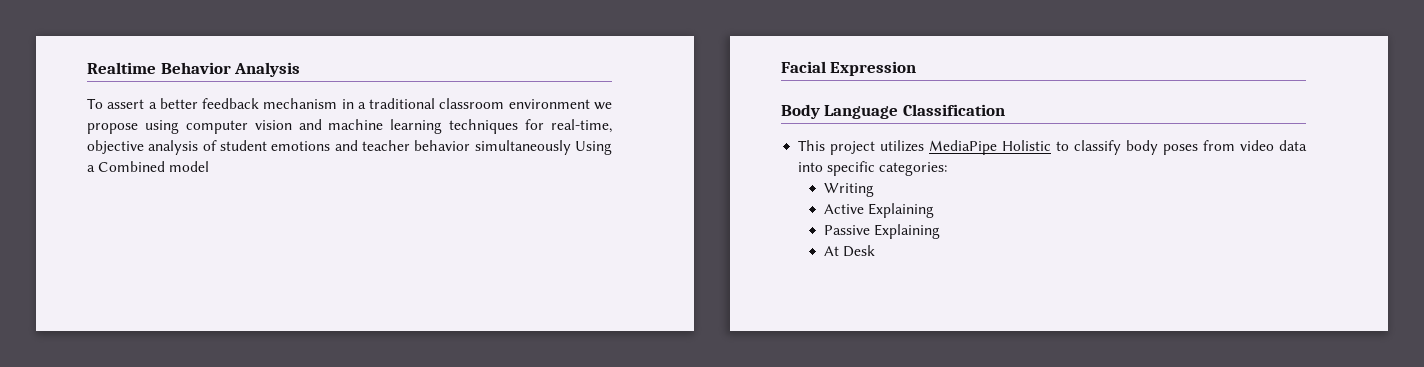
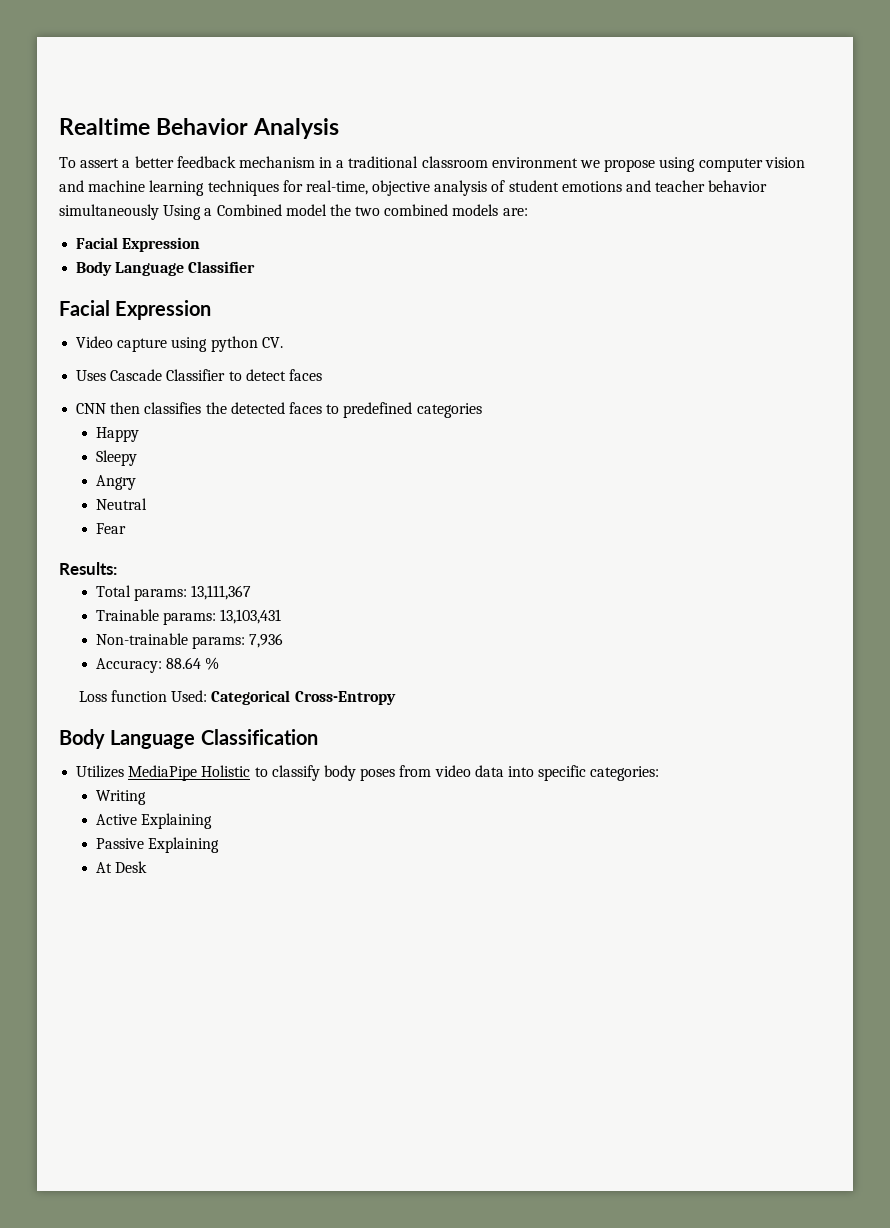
- To assert a better feedback mechanism in a traditional classroom environment we propose using computer vision and machine learning techniques for real-time, objective analysis of student emotions and teacher behavior simultaneously Using a Combined model
+ To assert a better feedback mechanism in a traditional classroom environment we propose using computer vision and machine learning techniques for real-time, objective analysis of student emotions and teacher behavior simultaneously Using a Combined model the two combined models are:
  Facial Expression
+ Body Language Classifier
+ Facial Expression
+ Video capture using python CV.
+ Uses Cascade Classifier to detect faces
+ CNN then classifies the detected faces to predefined categories
+ Happy
+ Sleepy
+ Angry
+ Neutral
+ Fear
+ Results:
+ Total params: 13,111,367
+ Trainable params: 13,103,431
+ Non-trainable params: 7,936
+ Accuracy: 88.64 %
+ Loss function Used: Categorical Cross-Entropy
- This project utilizes MediaPipe Holistic to classify body poses from video data into specific categories:
+ Utilizes MediaPipe Holistic to classify body poses from video data into specific categories:

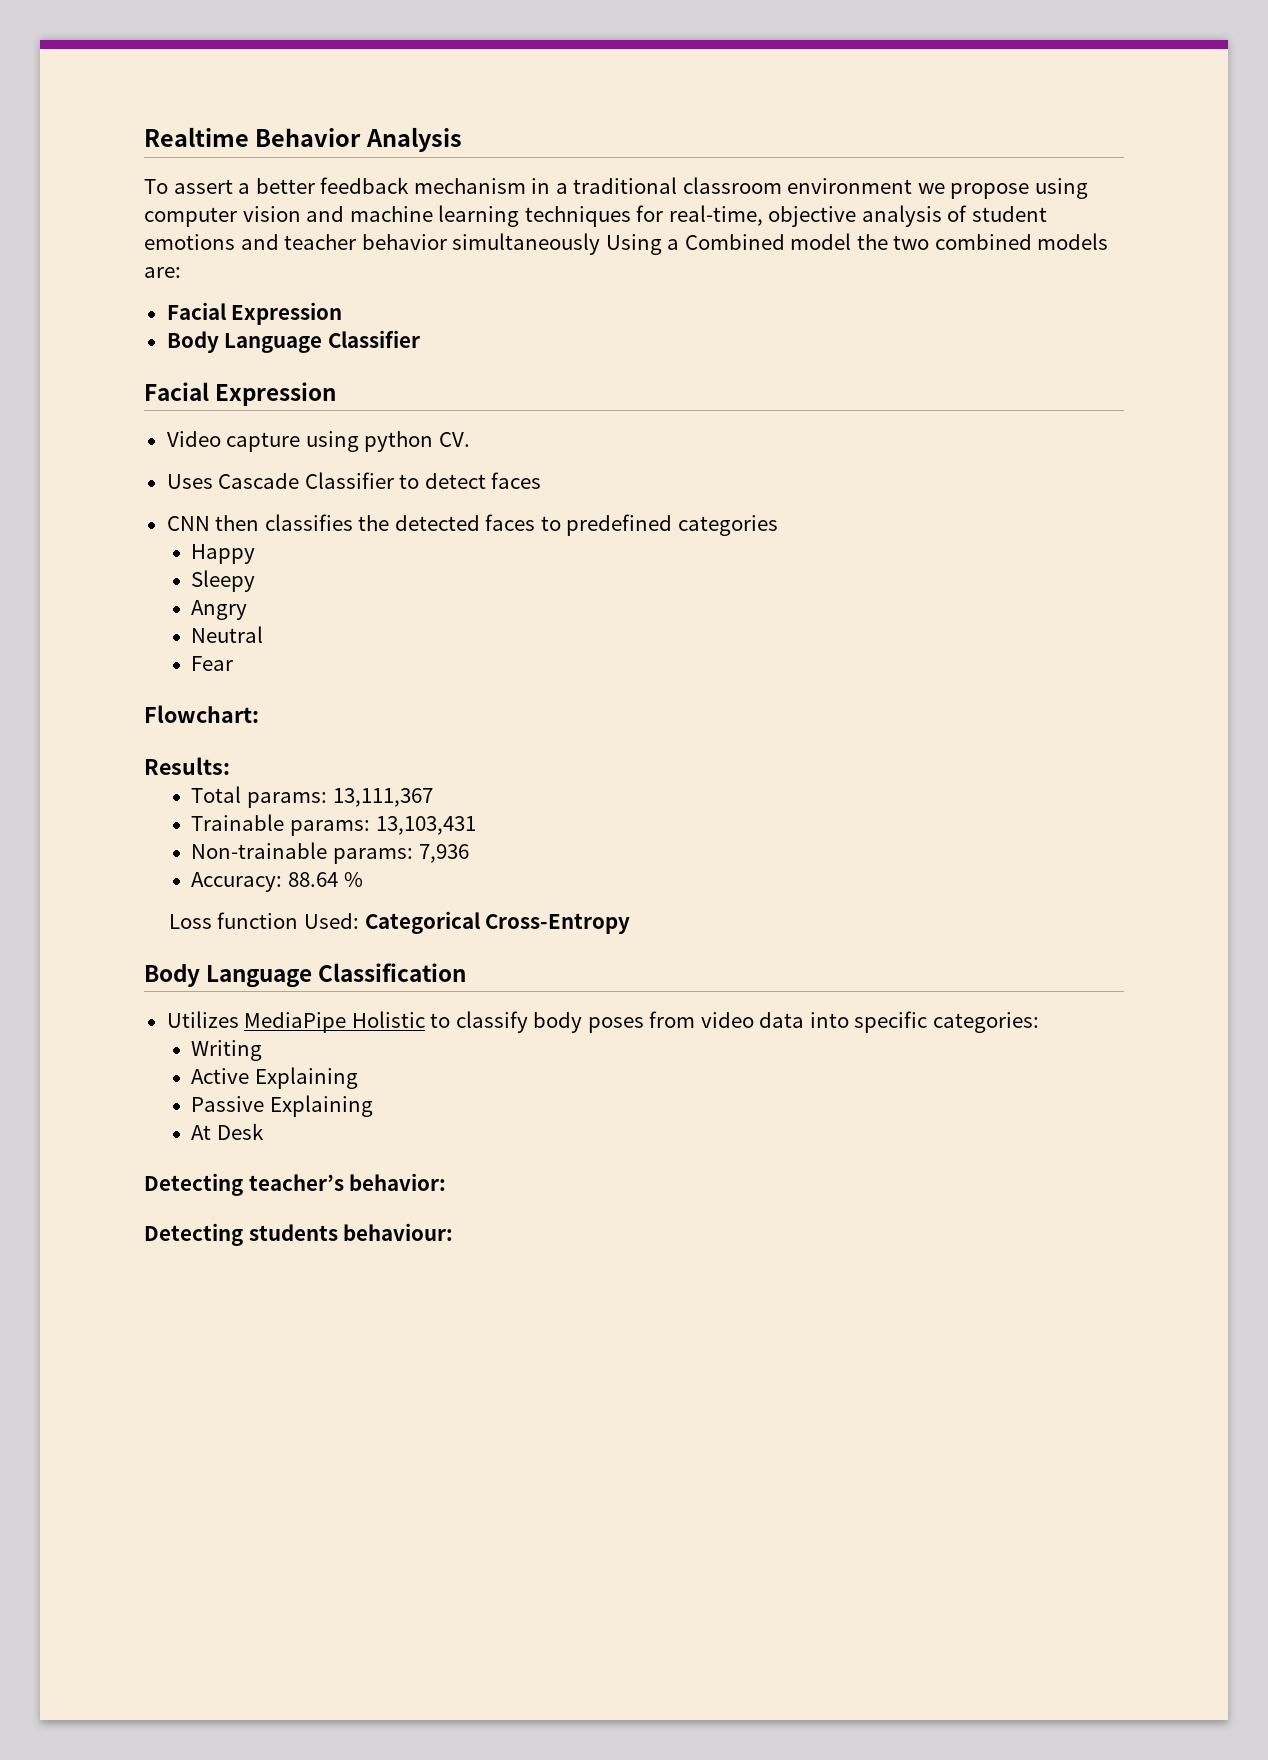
+ Flowchart:
+ Detecting teacher’s behavior:
+ Detecting students behaviour:

